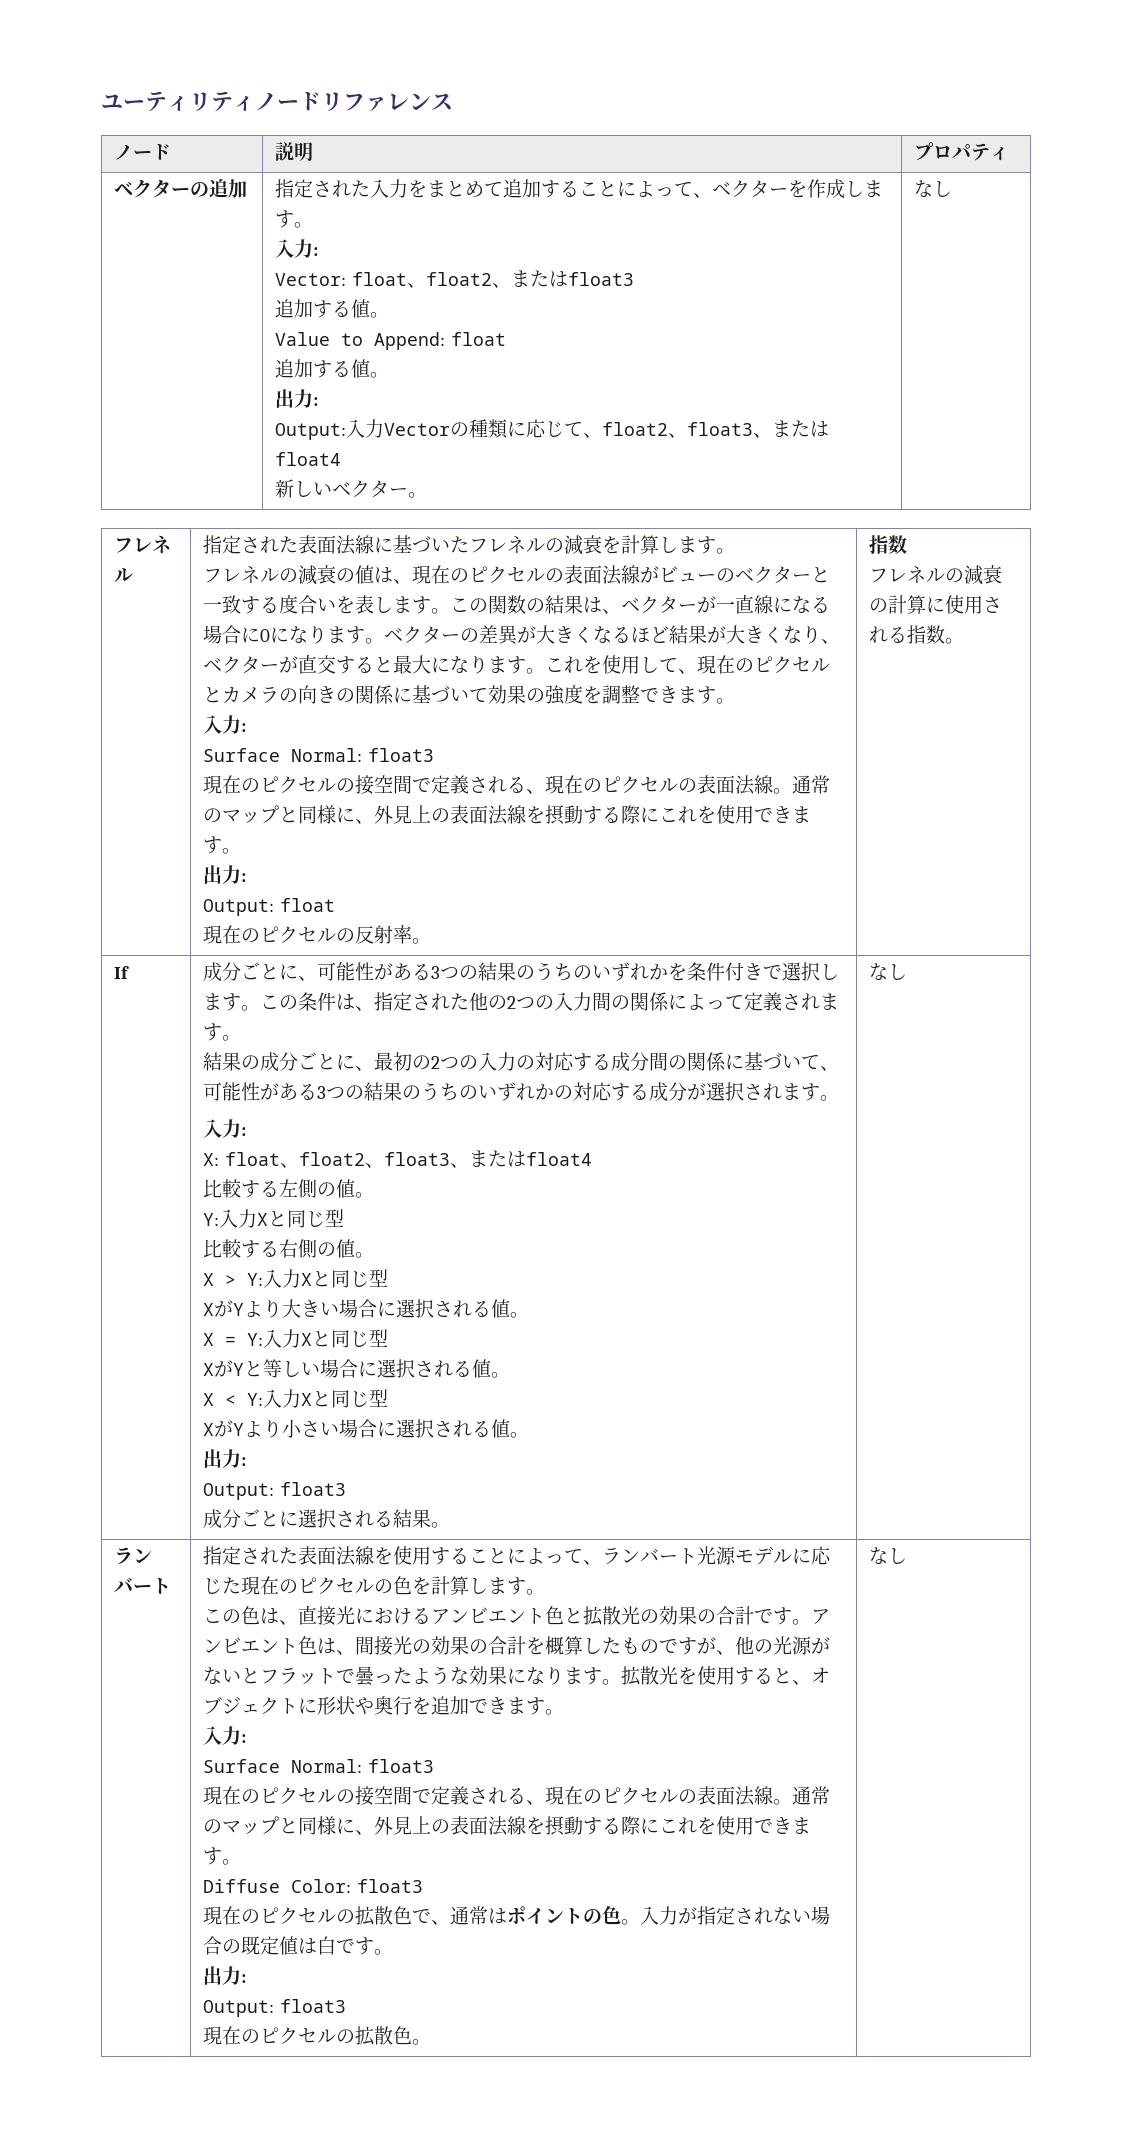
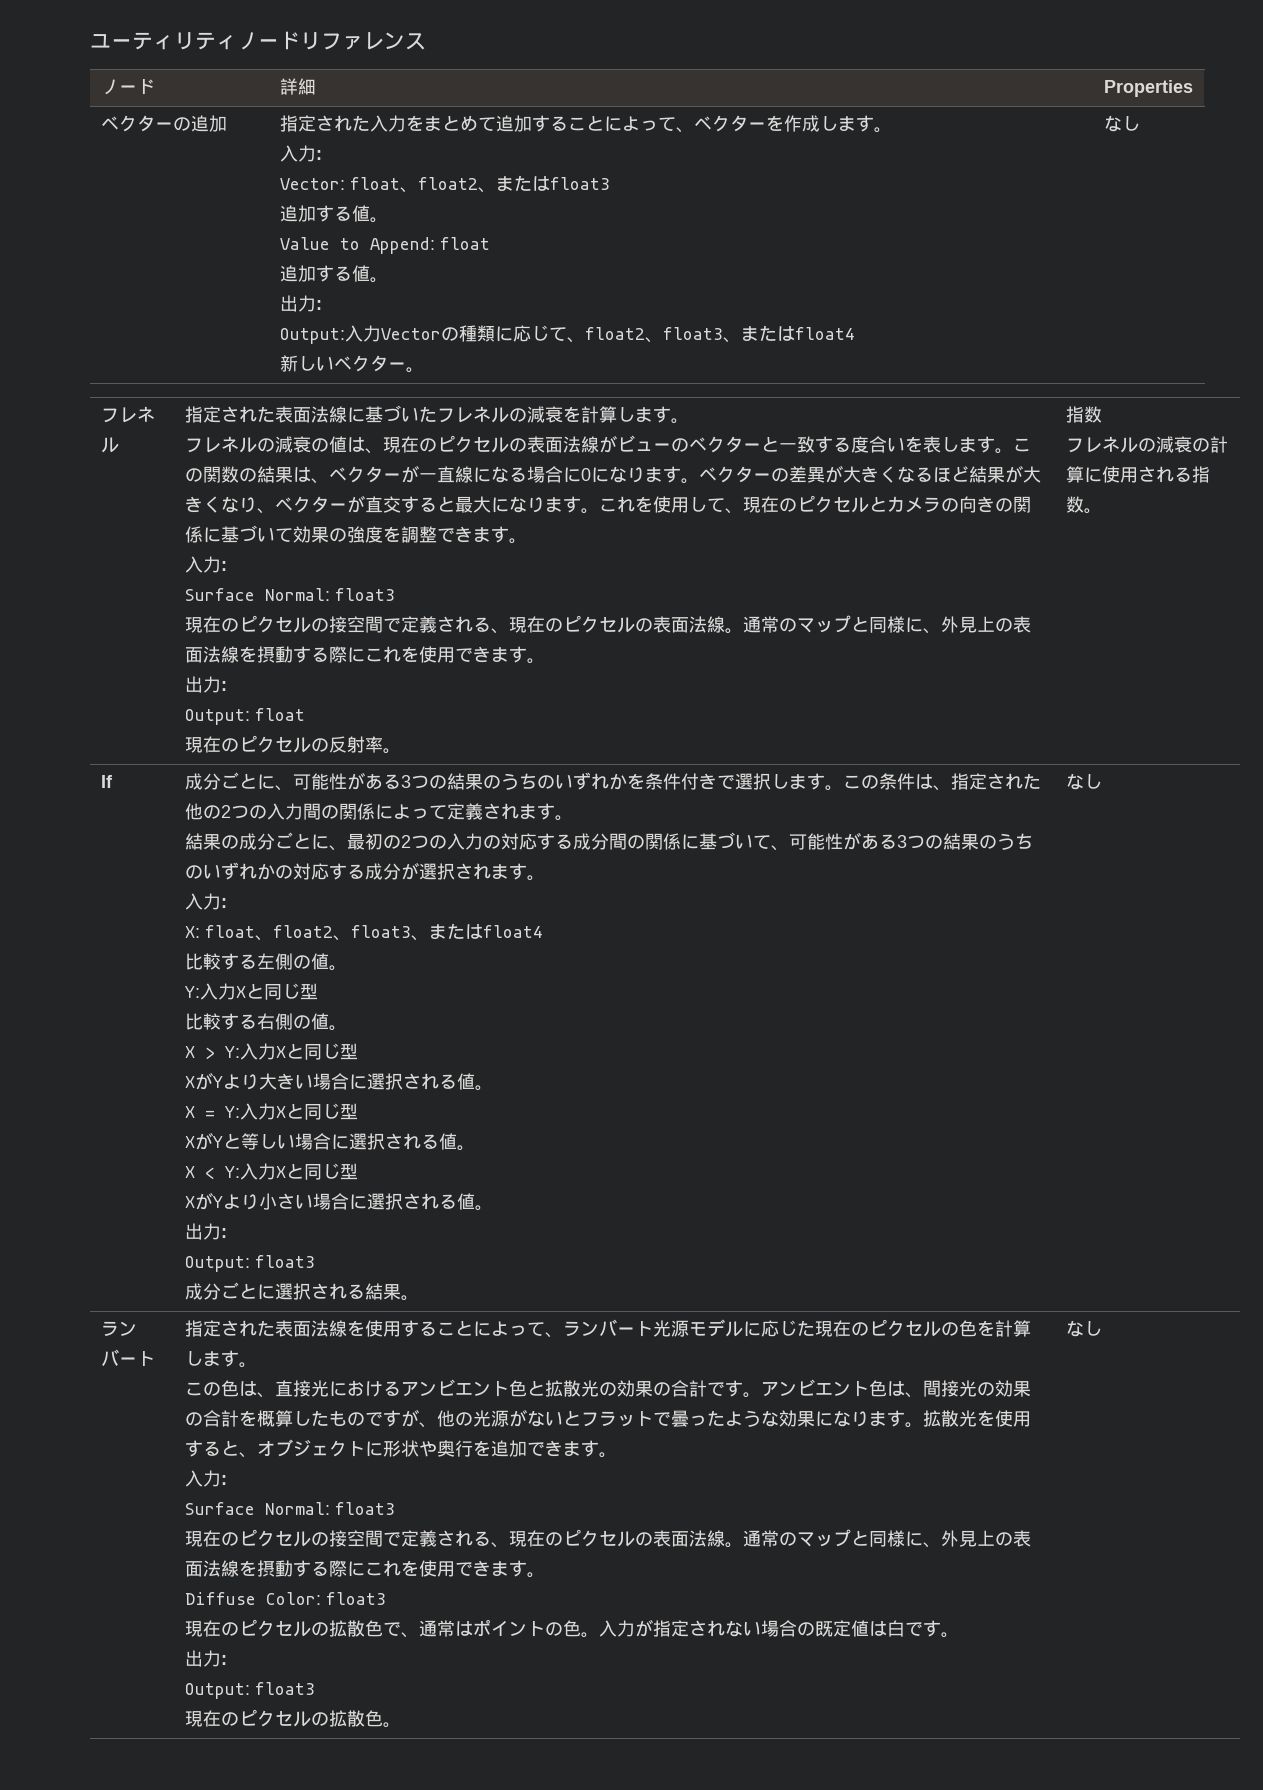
- ノード | 説明 | プロパティ
+ ノード | 詳細 | Properties

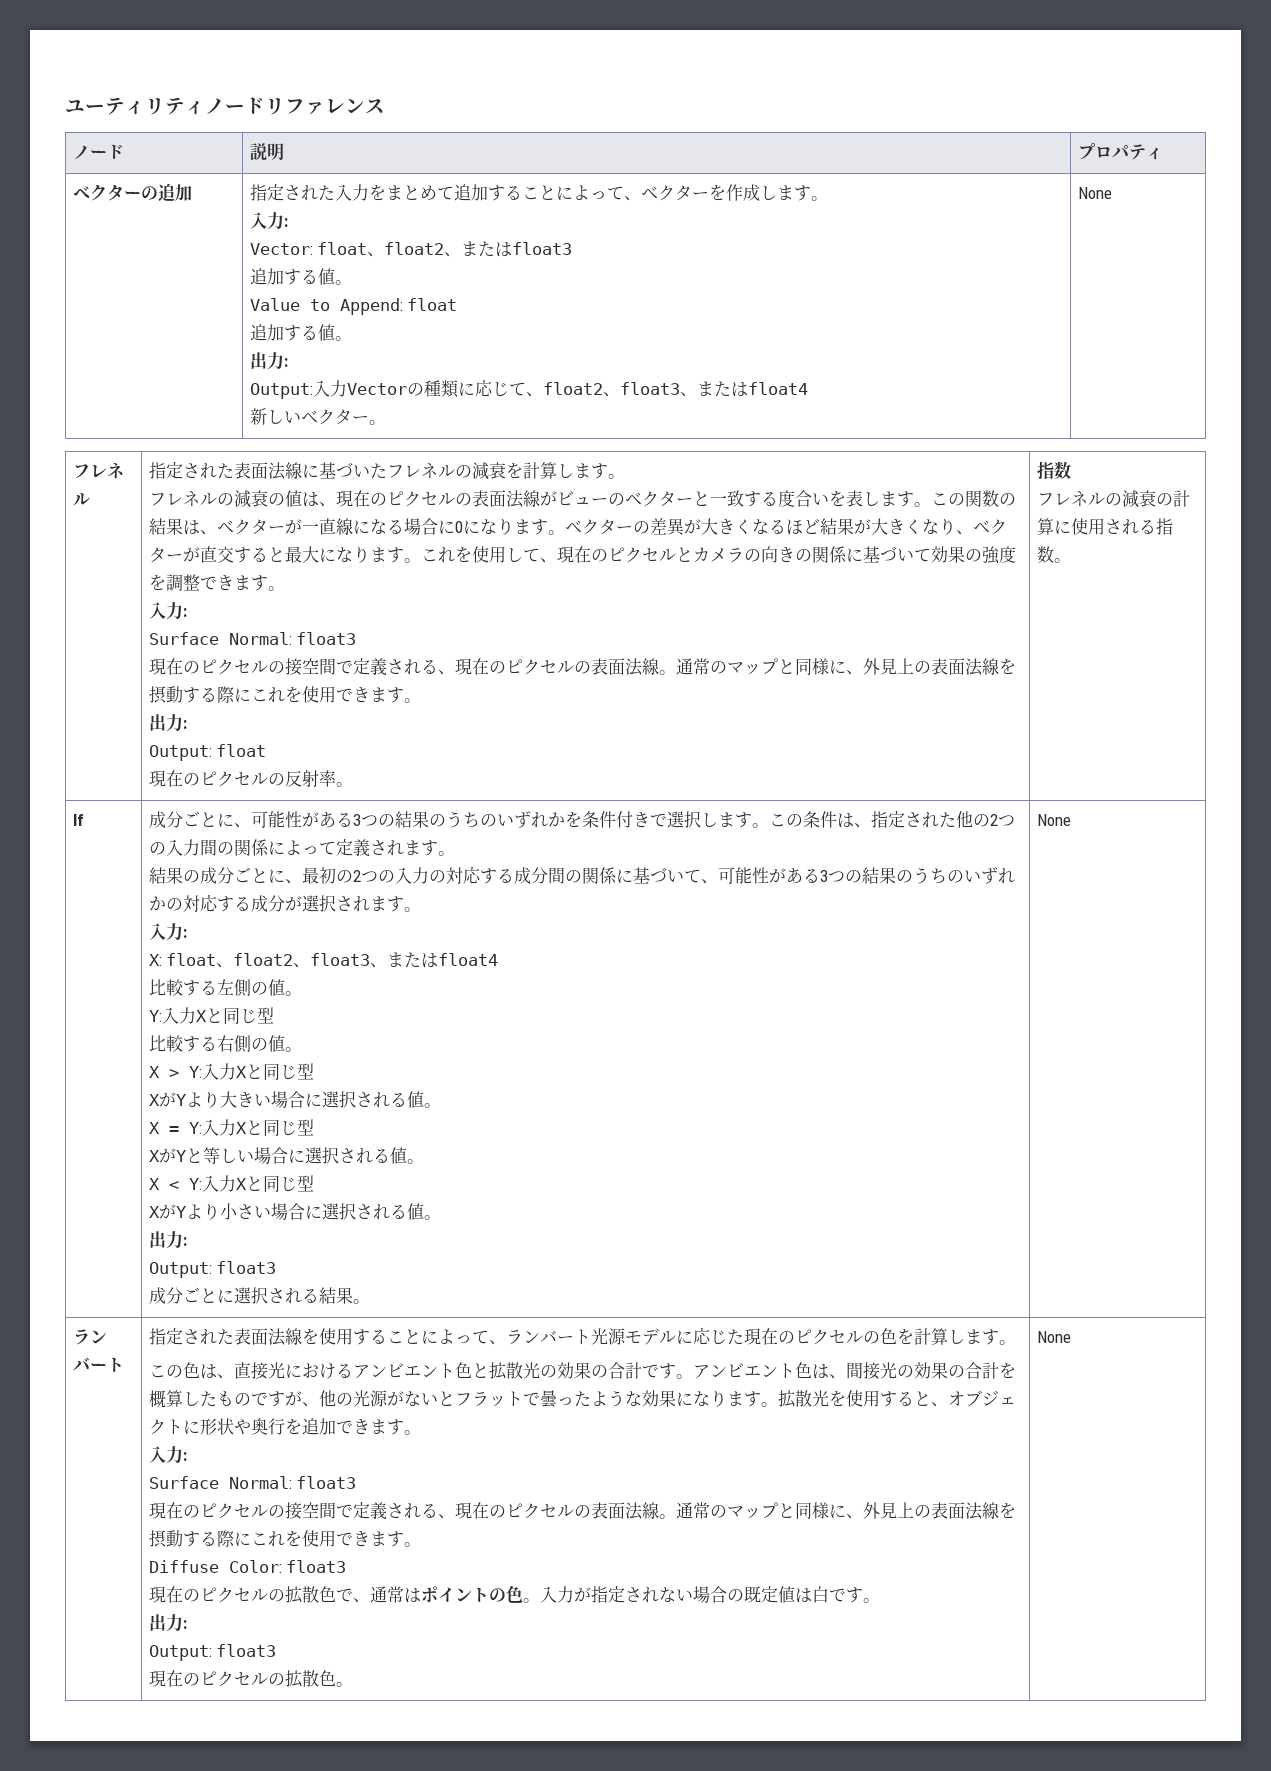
- ノード | 詳細 | Properties
+ ノード | 説明 | プロパティ
- 新しいベクター。 | なし
+ 新しいベクター。 | None
- 成分ごとに選択される結果。 | なし
+ 成分ごとに選択される結果。 | None
- 現在のピクセルの拡散色。 | なし
+ 現在のピクセルの拡散色。 | None

